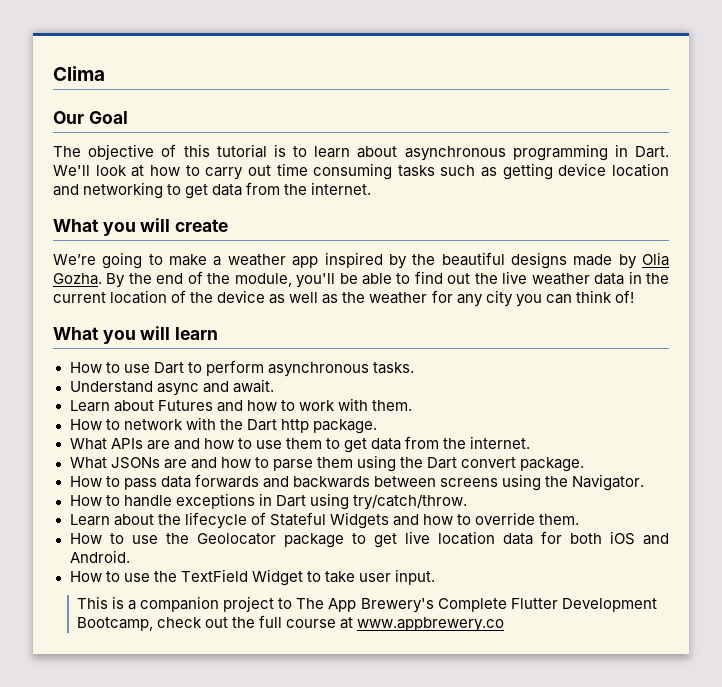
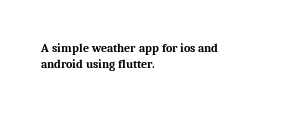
- Clima
- Our Goal
- The objective of this tutorial is to learn about asynchronous programming in Dart. We'll look at how to carry out time consuming tasks such as getting device location and networking to get data from the internet.
- What you will create
- We’re going to make a weather app inspired by the beautiful designs made by Olia Gozha. By the end of the module, you'll be able to find out the live weather data in the current location of the device as well as the weather for any city you can think of!
- What you will learn
- How to use Dart to perform asynchronous tasks.
- Understand async and await.
- Learn about Futures and how to work with them.
- How to network with the Dart http package.
- What APIs are and how to use them to get data from the internet.
- What JSONs are and how to parse them using the Dart convert package.
- How to pass data forwards and backwards between screens using the Navigator.
- How to handle exceptions in Dart using try/catch/throw.
- Learn about the lifecycle of Stateful Widgets and how to override them.
- How to use the Geolocator package to get live location data for both iOS and Android.
- How to use the TextField Widget to take user input.
- This is a companion project to The App Brewery's Complete Flutter Development Bootcamp, check out the full course at www.appbrewery.co
+ A simple weather app for ios and android using flutter.

